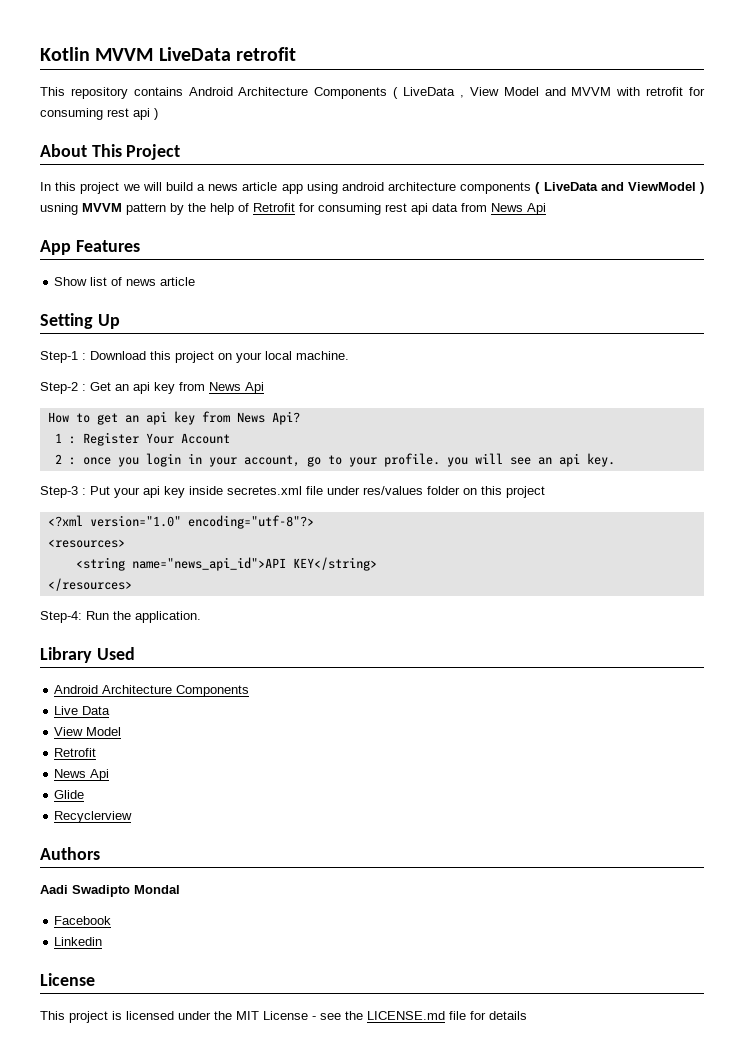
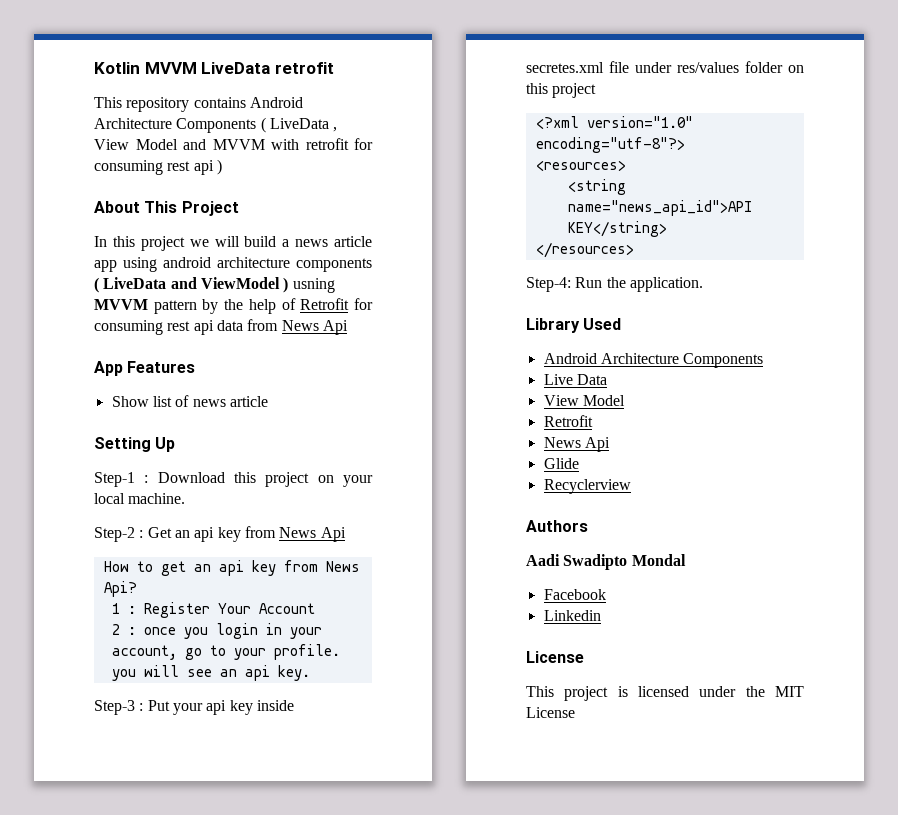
- This project is licensed under the MIT License - see the LICENSE.md file for details
+ This project is licensed under the MIT License

